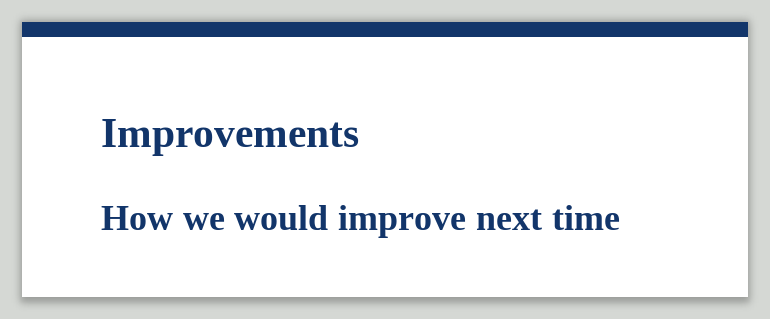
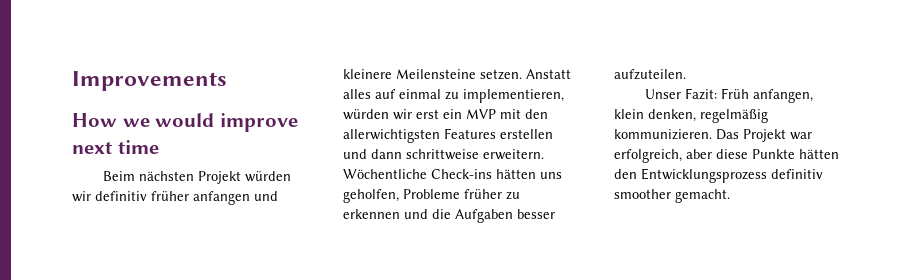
+ Beim nächsten Projekt würden wir definitiv früher anfangen und kleinere Meilensteine setzen. Anstatt alles auf einmal zu implementieren, würden wir erst ein MVP mit den allerwichtigsten Features erstellen und dann schrittweise erweitern. Wöchentliche Check-ins hätten uns geholfen, Probleme früher zu erkennen und die Aufgaben besser aufzuteilen.
+ Unser Fazit: Früh anfangen, klein denken, regelmäßig kommunizieren. Das Projekt war erfolgreich, aber diese Punkte hätten den Entwicklungsprozess definitiv smoother gemacht.

